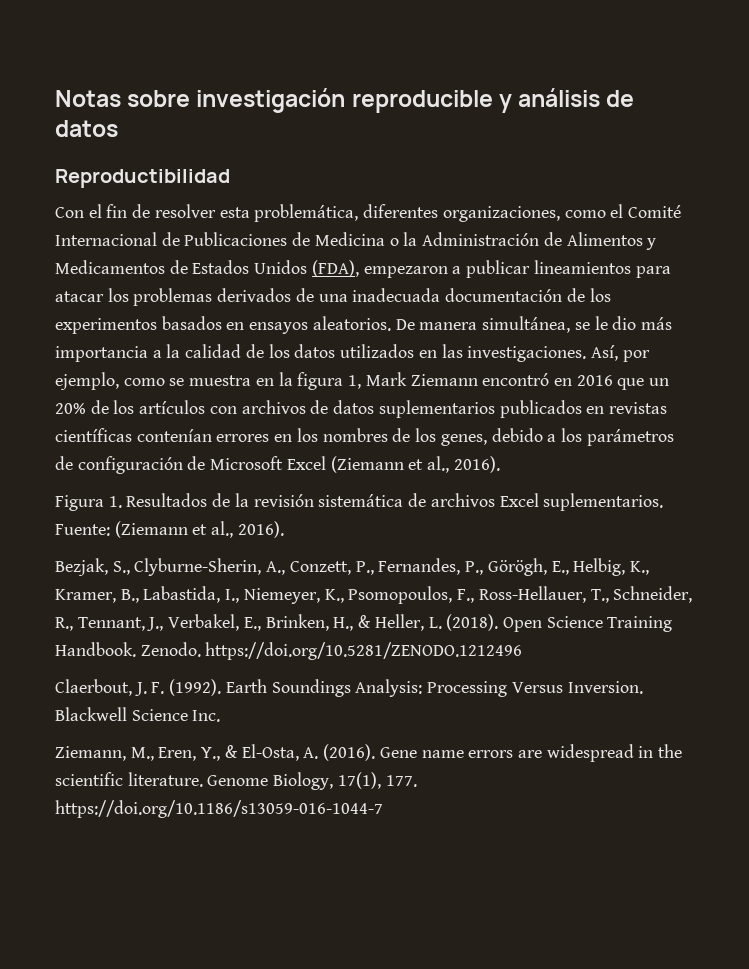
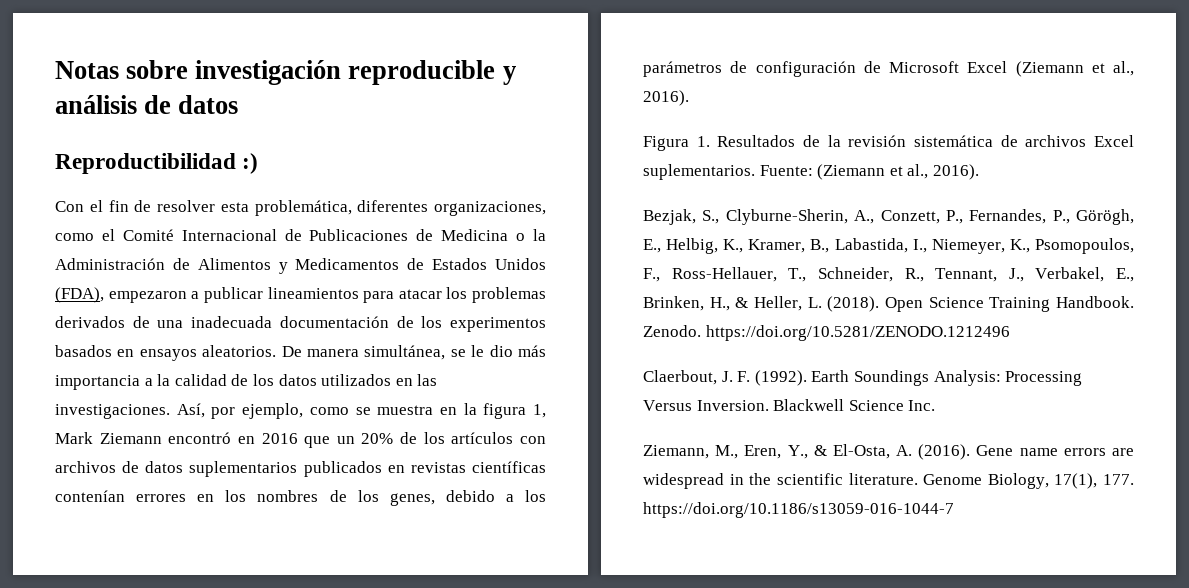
- Reproductibilidad
+ Reproductibilidad :)

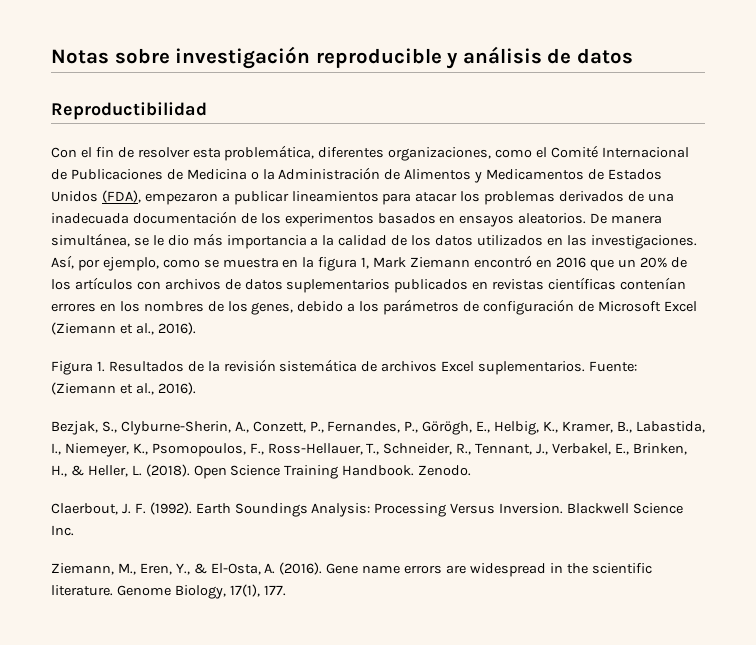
- Reproductibilidad :)
+ Reproductibilidad
- Zenodo. https://doi.org/10.5281/ZENODO.1212496
+ Zenodo.
- Genome Biology, 17(1), 177. https://doi.org/10.1186/s13059-016-1044-7
+ Genome Biology, 17(1), 177.

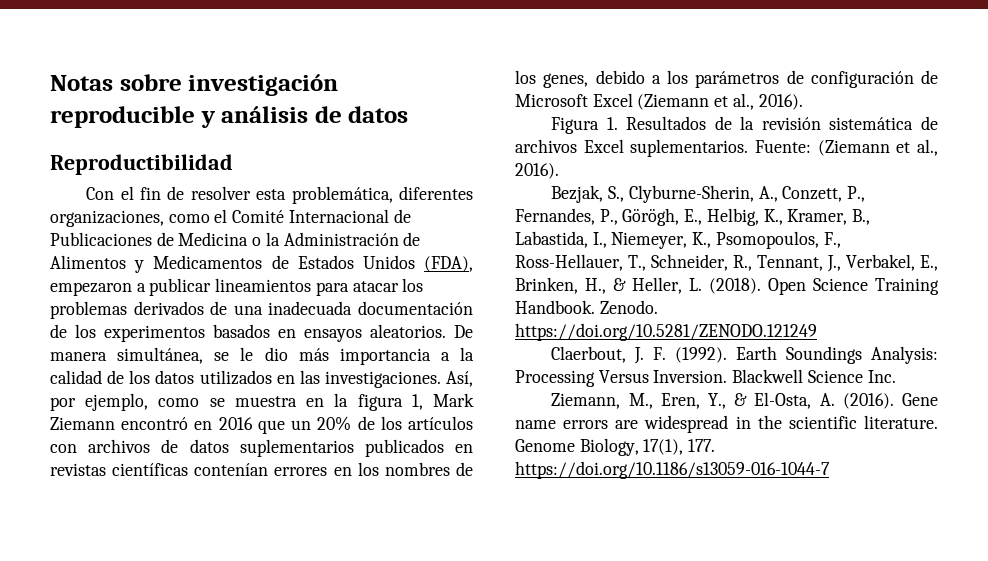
- Zenodo.
+ Zenodo. https://doi.org/10.5281/ZENODO.121249
- Genome Biology, 17(1), 177.
+ Genome Biology, 17(1), 177. https://doi.org/10.1186/s13059-016-1044-7

